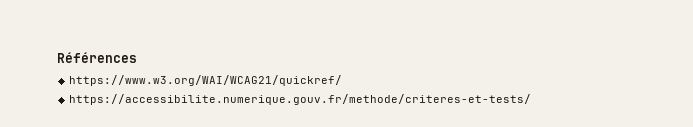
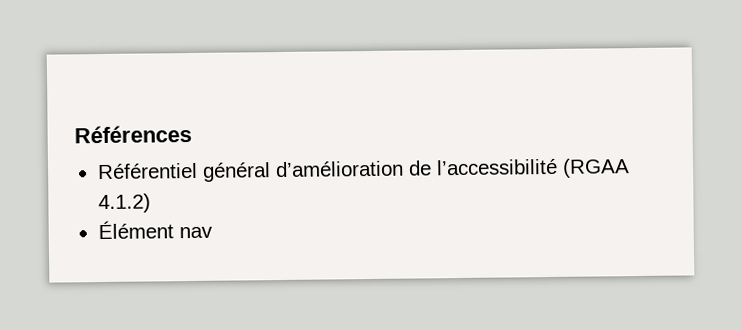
- https://www.w3.org/WAI/WCAG21/quickref/
- https://accessibilite.numerique.gouv.fr/methode/criteres-et-tests/
+ Référentiel général d’amélioration de l’accessibilité (RGAA 4.1.2)
+ Élément nav

